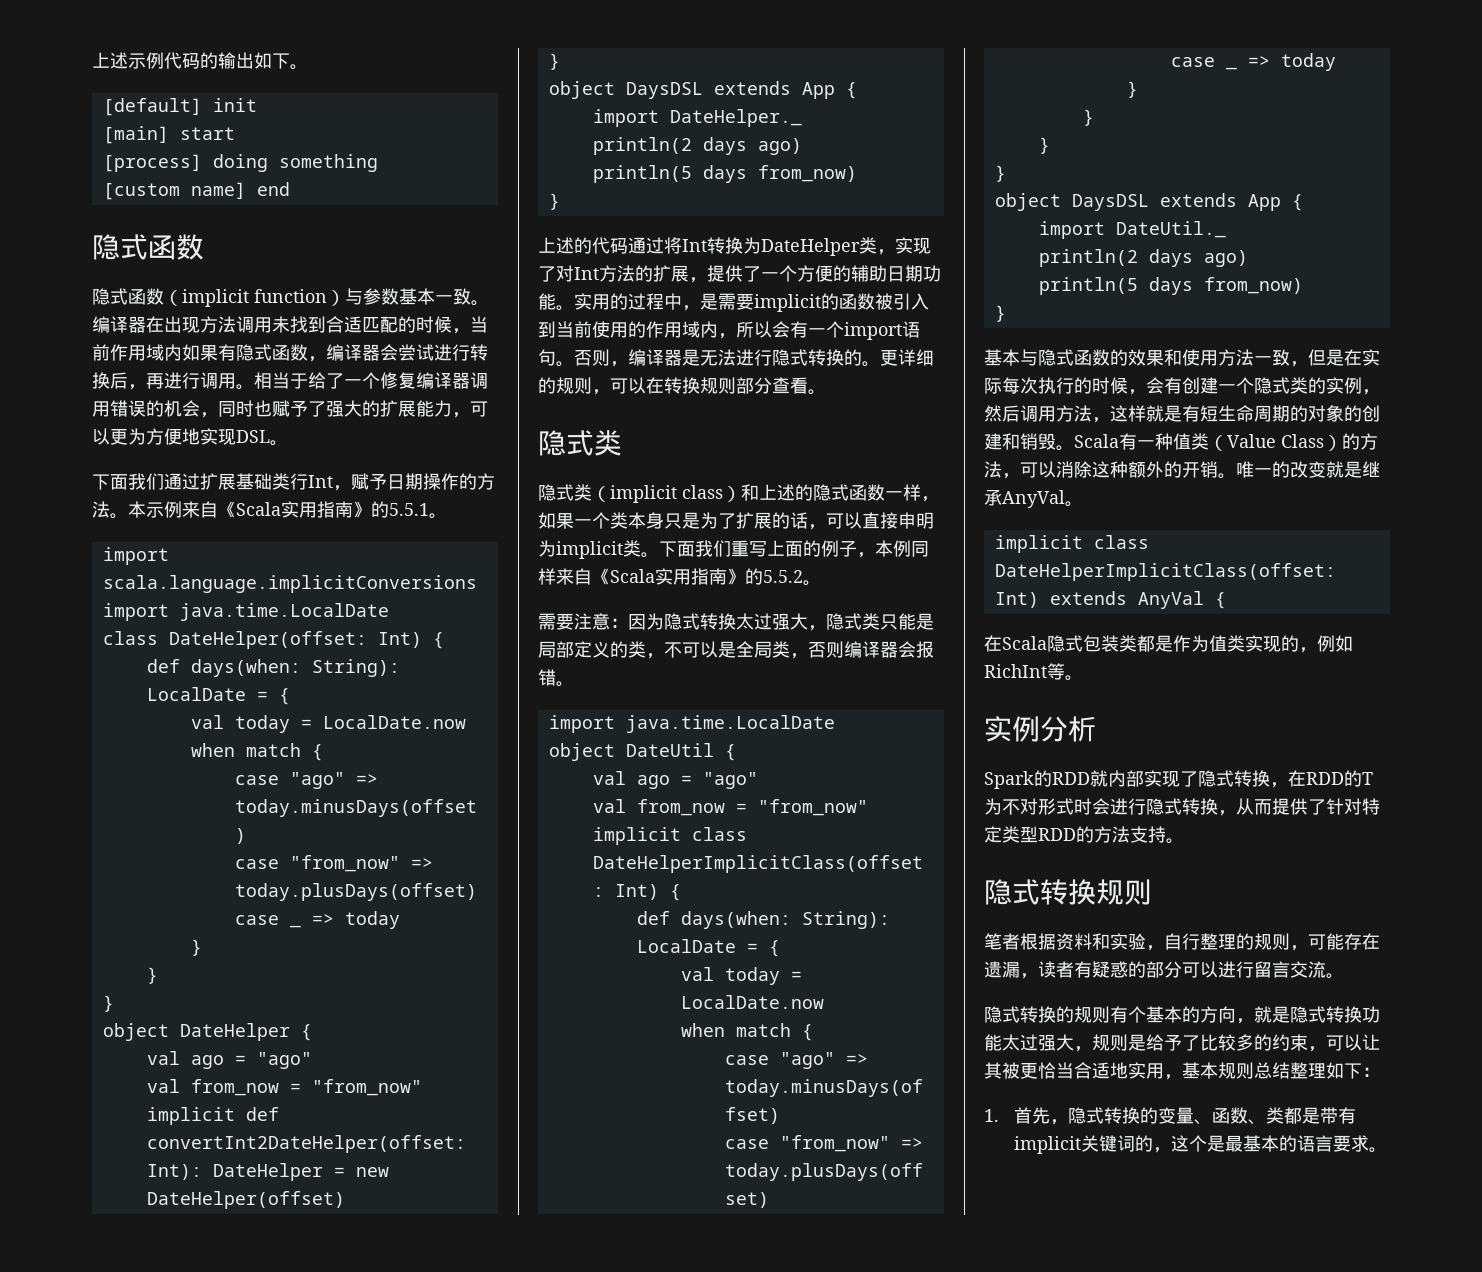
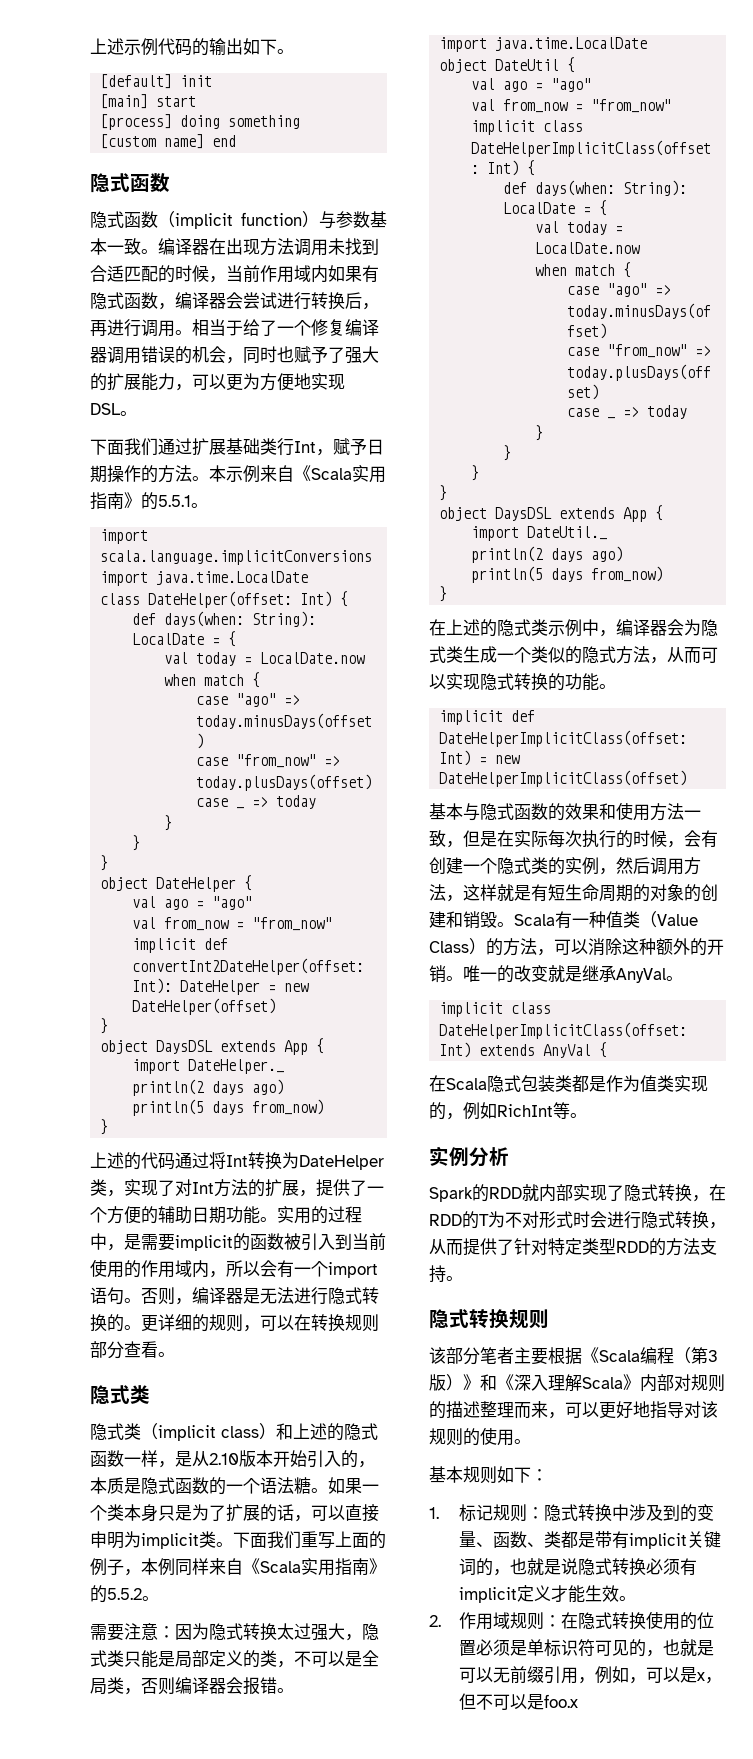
- 隐式类（implicit class）和上述的隐式函数一样，如果一个类本身只是为了扩展的话，可以直接申明为implicit类。
+ 隐式类（implicit class）和上述的隐式函数一样，是从2.10版本开始引入的，本质是隐式函数的一个语法糖。如果一个类本身只是为了扩展的话，可以直接申明为implicit类。
+ 在上述的隐式类示例中，编译器会为隐式类生成一个类似的隐式方法，从而可以实现隐式转换的功能。
+ implicit def DateHelperImplicitClass(offset: Int) = new DateHelperImplicitClass(offset)
- 笔者根据资料和实验，自行整理的规则，可能存在遗漏，读者有疑惑的部分可以进行留言交流。
- 隐式转换的规则有个基本的方向，就是隐式转换功能太过强大，规则是给予了比较多的约束，可以让其被更恰当合适地实用，基本规则总结整理如下：
- 1.首先，隐式转换的变量、函数、类都是带有implicit关键词的，这个是最基本的语言要求。
+ 该部分笔者主要根据《Scala编程（第3版）》和《深入理解Scala》内部对规则的描述整理而来，可以更好地指导对该规则的使用。
+ 基本规则如下：
+ 1.标记规则：隐式转换中涉及到的变量、函数、类都是带有implicit关键词的，也就是说隐式转换必须有implicit定义才能生效。
+ 2.作用域规则：在隐式转换使用的位置必须是单标识符可见的，也就是可以无前缀引用，例如，可以是x，但不可以是foo.x

